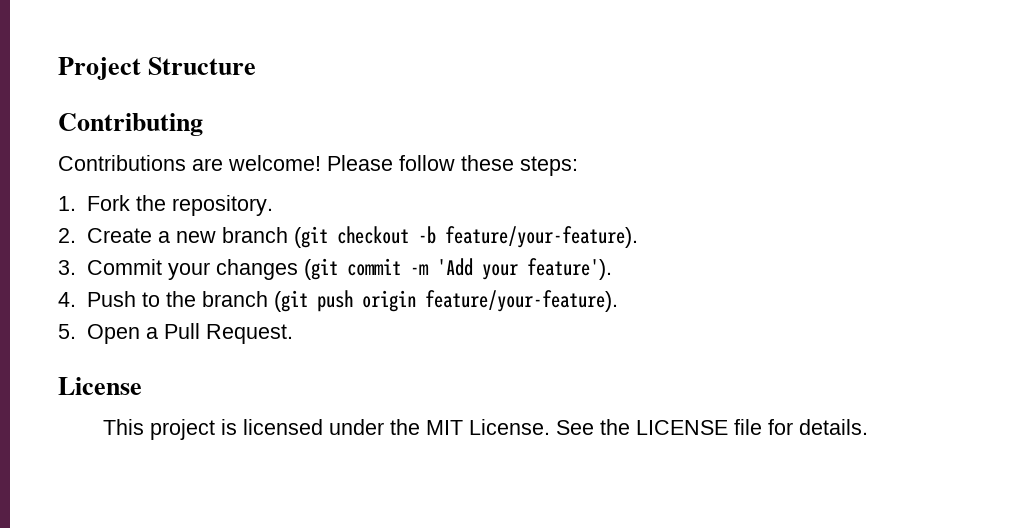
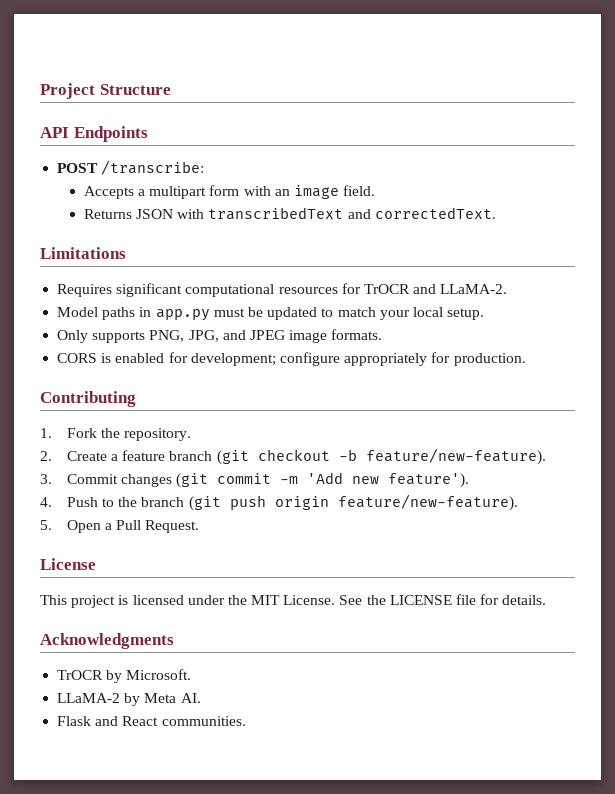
+ API Endpoints
+ POST /transcribe:
+ Accepts a multipart form with an image field.
+ Returns JSON with transcribedText and correctedText.
+ Limitations
+ Requires significant computational resources for TrOCR and LLaMA-2.
+ Model paths in app.py must be updated to match your local setup.
+ Only supports PNG, JPG, and JPEG image formats.
+ CORS is enabled for development; configure appropriately for production.
  Contributing
- Contributions are welcome! Please follow these steps:
- 2. Create a new branch (git checkout -b feature/your-feature).
+ 2. Create a feature branch (git checkout -b feature/new-feature).
- 3. Commit your changes (git commit -m 'Add your feature').
+ 3. Commit changes (git commit -m 'Add new feature').
- 4. Push to the branch (git push origin feature/your-feature).
+ 4. Push to the branch (git push origin feature/new-feature).
+ Acknowledgments
+ TrOCR by Microsoft.
+ LLaMA-2 by Meta AI.
+ Flask and React communities.

